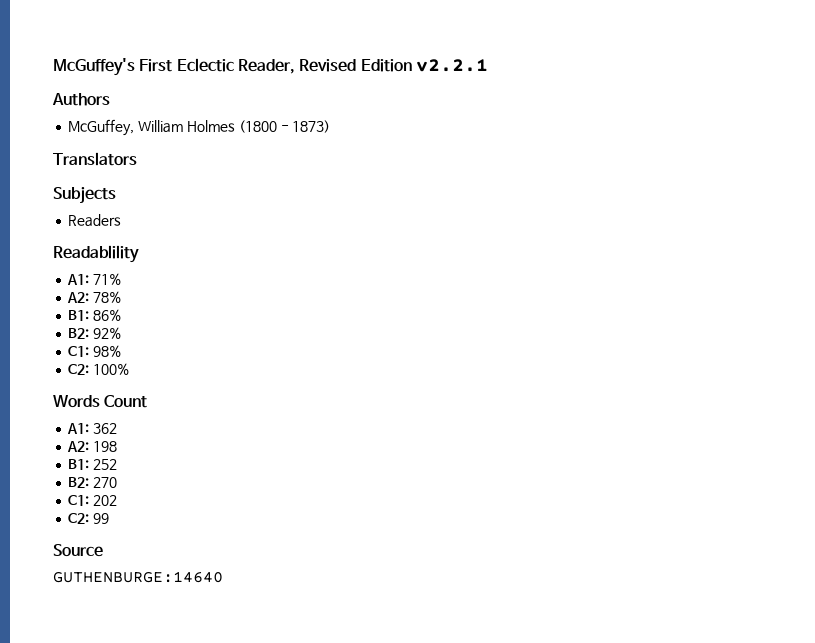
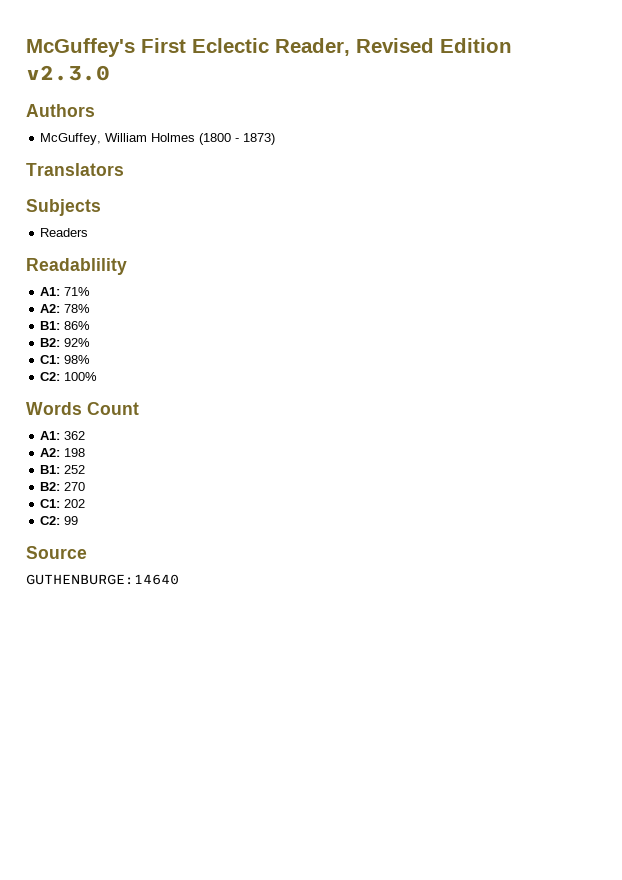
- McGuffey's First Eclectic Reader, Revised Edition v2.2.1
+ McGuffey's First Eclectic Reader, Revised Edition v2.3.0

